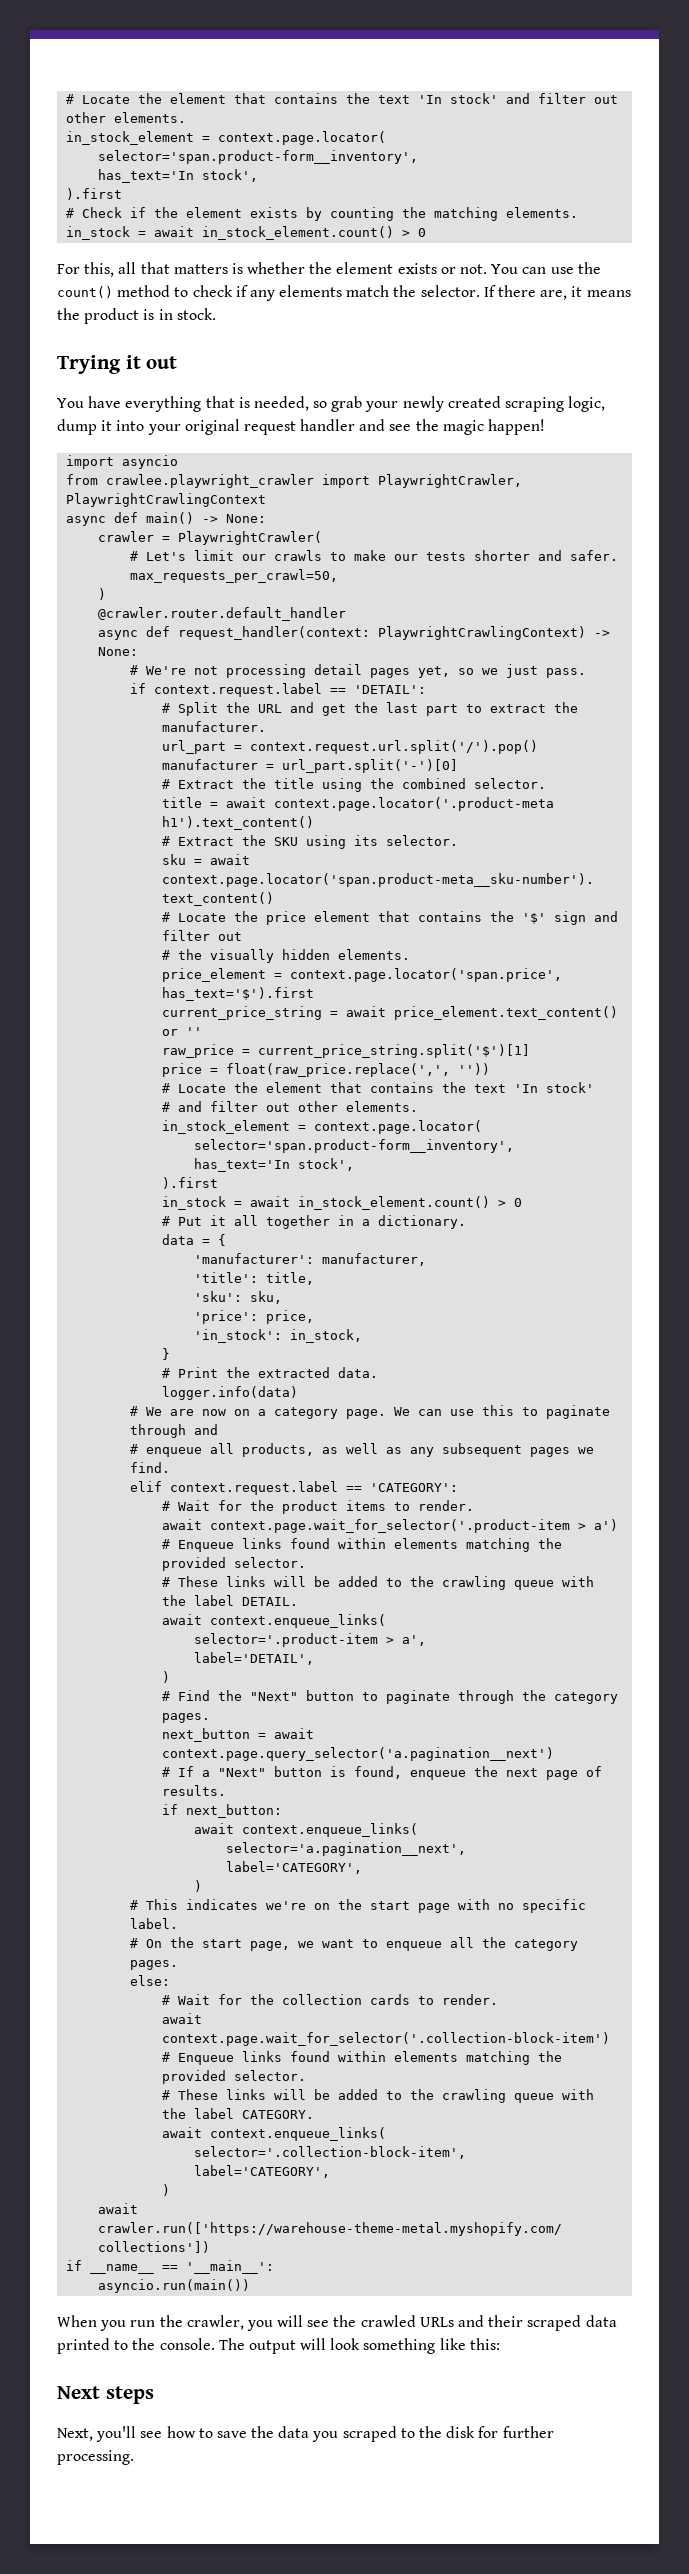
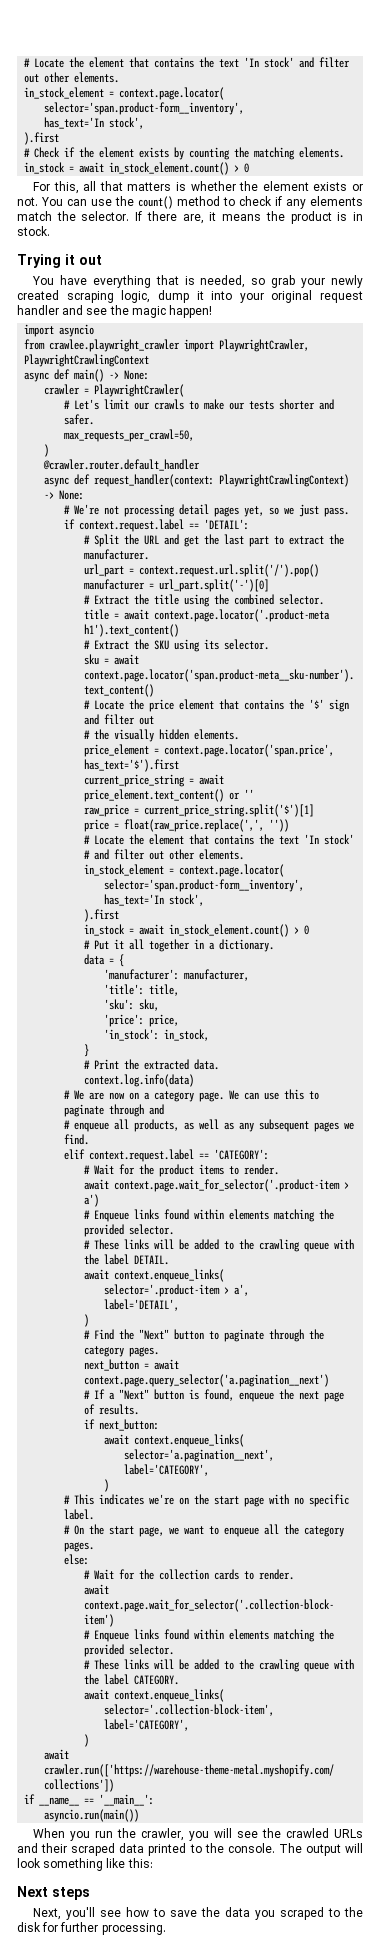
- logger.info(data)
+ context.log.info(data)

